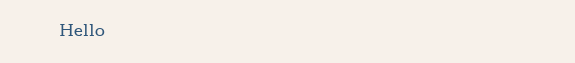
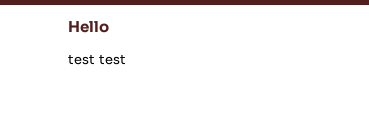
+ test test

